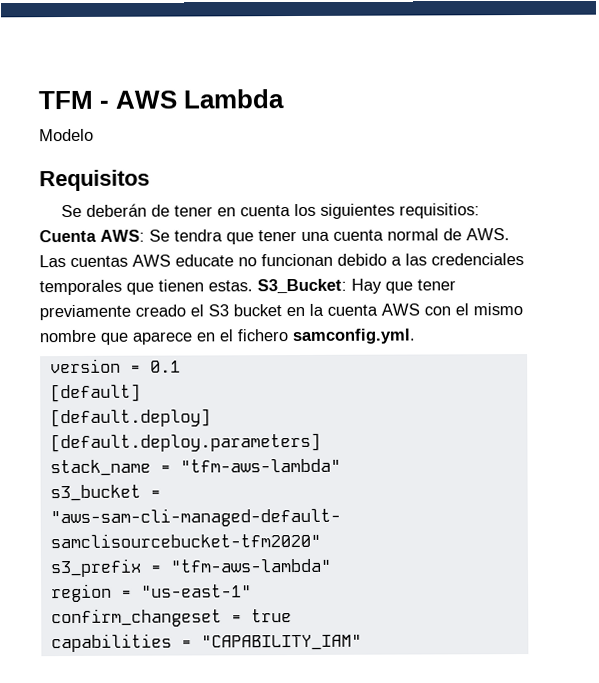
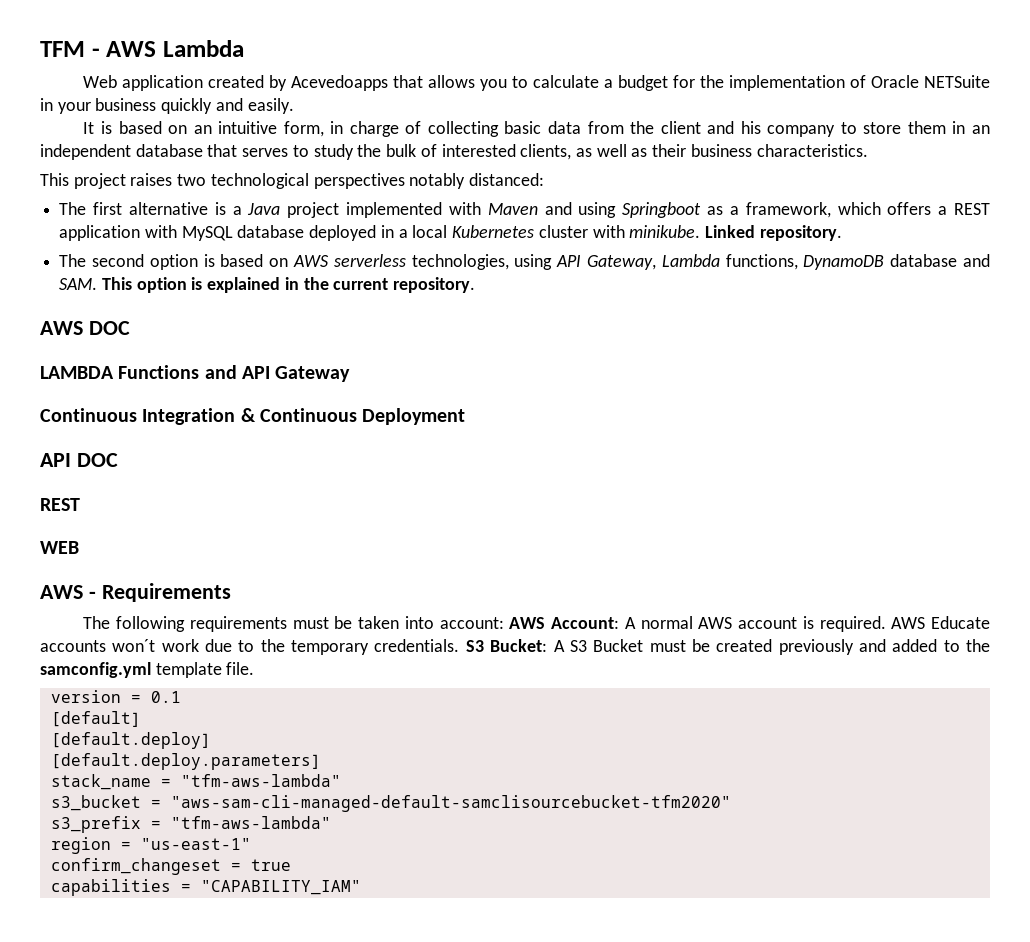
- Modelo
- Requisitos
- Se deberán de tener en cuenta los siguientes requisitios: Cuenta AWS: Se tendra que tener una cuenta normal de AWS. Las cuentas AWS educate no funcionan debido a las credenciales temporales que tienen estas. S3_Bucket: Hay que tener previamente creado el S3 bucket en la cuenta AWS con el mismo nombre que aparece en el fichero samconfig.yml.
+ Web application created by Acevedoapps that allows you to calculate a budget for the implementation of Oracle NETSuite in your business quickly and easily.
+ It is based on an intuitive form, in charge of collecting basic data from the client and his company to store them in an independent database that serves to study the bulk of interested clients, as well as their business characteristics.
+ This project raises two technological perspectives notably distanced:
+ The first alternative is a Java project implemented with Maven and using Springboot as a framework, which offers a REST application with MySQL database deployed in a local Kubernetes cluster with minikube. Linked repository.
+ The second option is based on AWS serverless technologies, using API Gateway, Lambda functions, DynamoDB database and SAM. This option is explained in the current repository.
+ AWS DOC
+ LAMBDA Functions and API Gateway
+ Continuous Integration & Continuous Deployment
+ API DOC
+ REST
+ WEB
+ AWS - Requirements
+ The following requirements must be taken into account: AWS Account: A normal AWS account is required. AWS Educate accounts won´t work due to the temporary credentials. S3 Bucket: A S3 Bucket must be created previously and added to the samconfig.yml template file.

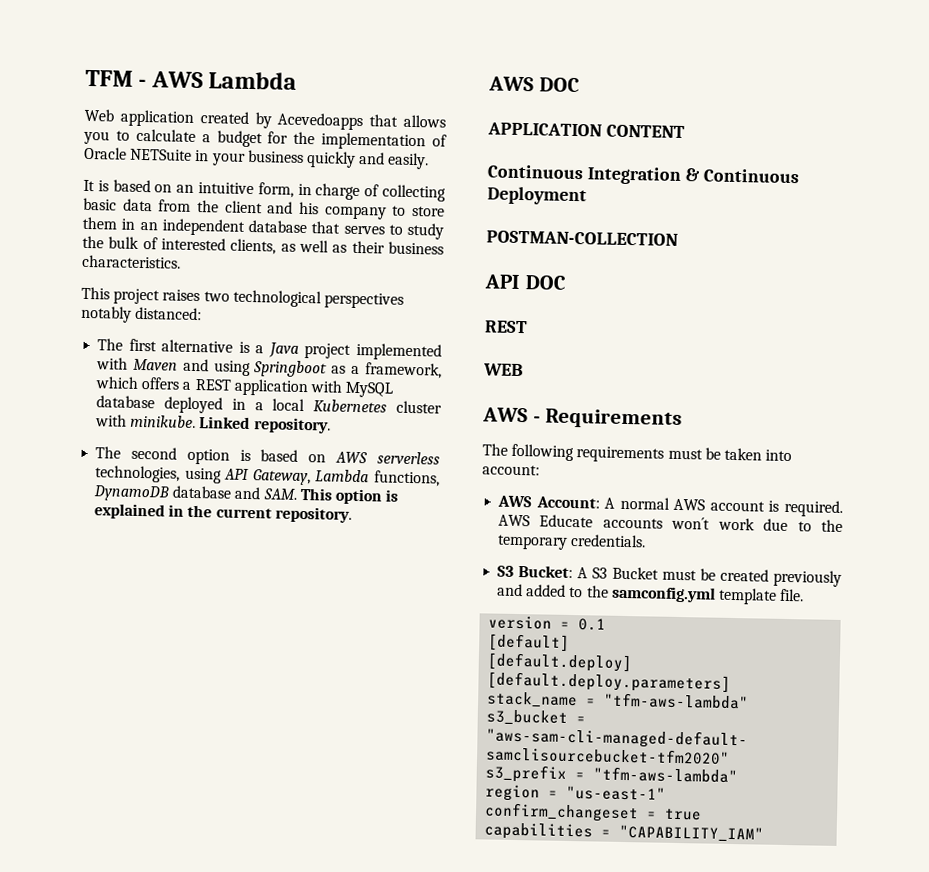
- LAMBDA Functions and API Gateway
+ APPLICATION CONTENT
+ POSTMAN-COLLECTION
- The following requirements must be taken into account: AWS Account: A normal AWS account is required.
+ The following requirements must be taken into account:
+ AWS Account: A normal AWS account is required.
- AWS Educate accounts won´t work due to the temporary credentials. S3 Bucket: A S3 Bucket must be created previously and added to the samconfig.yml template file.
+ AWS Educate accounts won´t work due to the temporary credentials.
+ S3 Bucket: A S3 Bucket must be created previously and added to the samconfig.yml template file.

